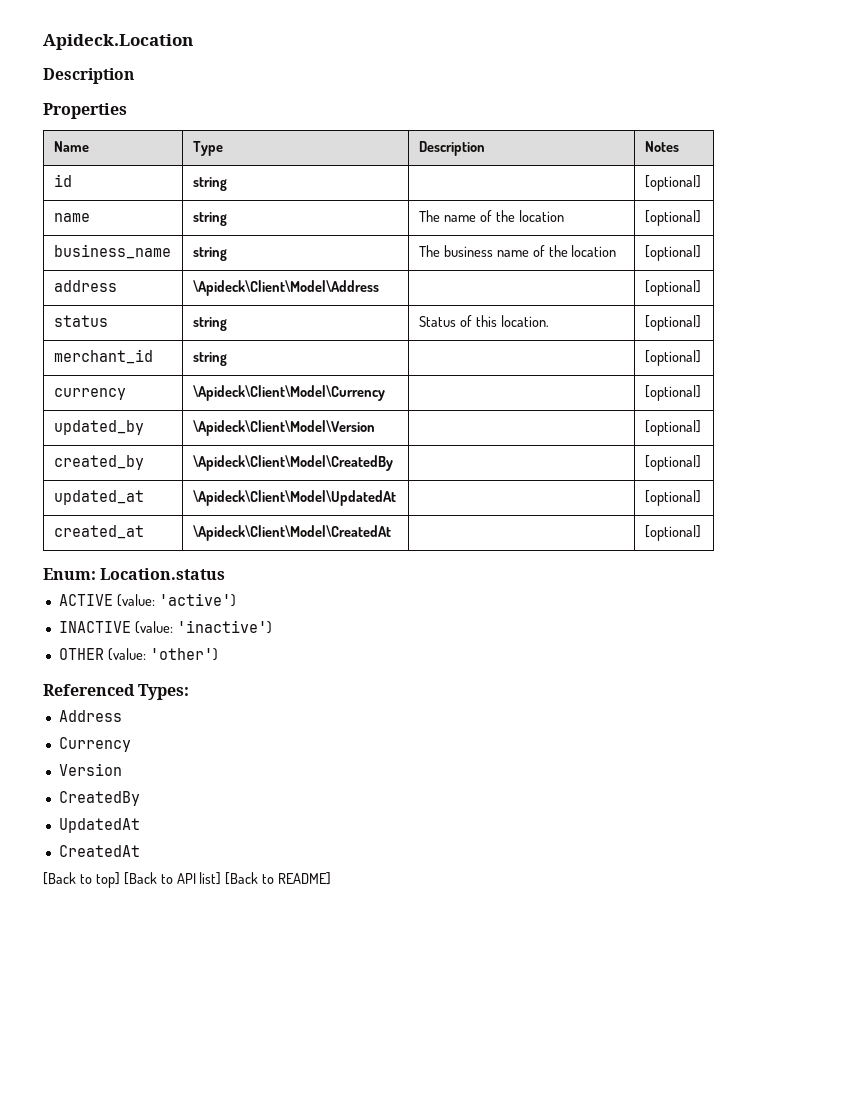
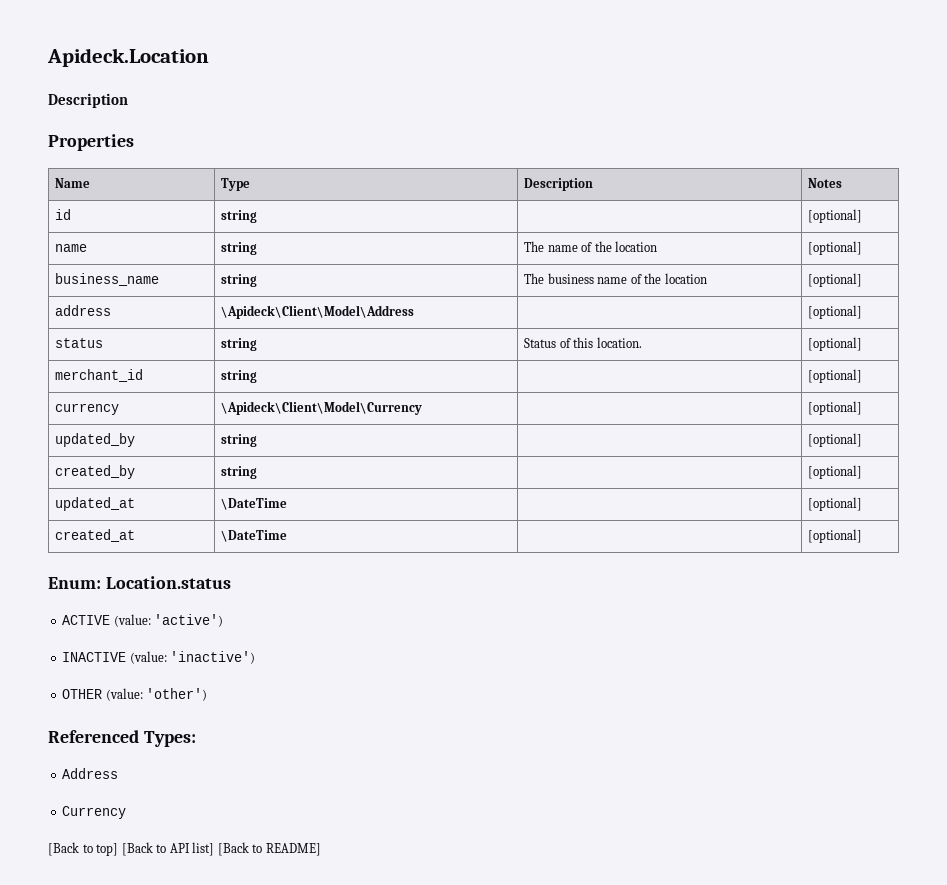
- updated_by | \Apideck\Client\Model\Version | | [optional]
+ updated_by | string | | [optional]
- created_by | \Apideck\Client\Model\CreatedBy | | [optional]
+ created_by | string | | [optional]
- updated_at | \Apideck\Client\Model\UpdatedAt | | [optional]
+ updated_at | \DateTime | | [optional]
- created_at | \Apideck\Client\Model\CreatedAt | | [optional]
+ created_at | \DateTime | | [optional]
- Version
- CreatedBy
- UpdatedAt
- CreatedAt

